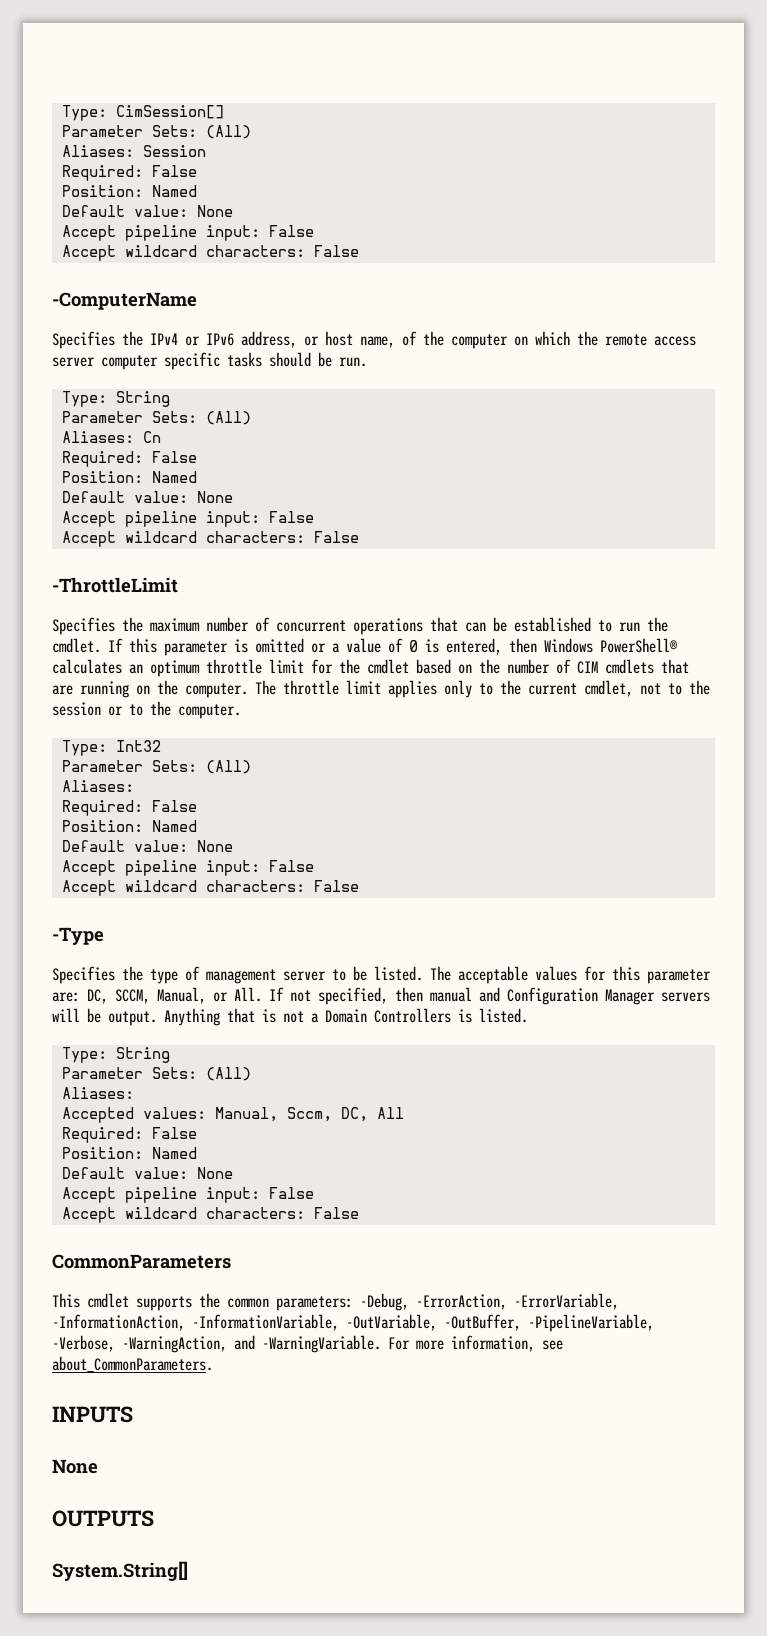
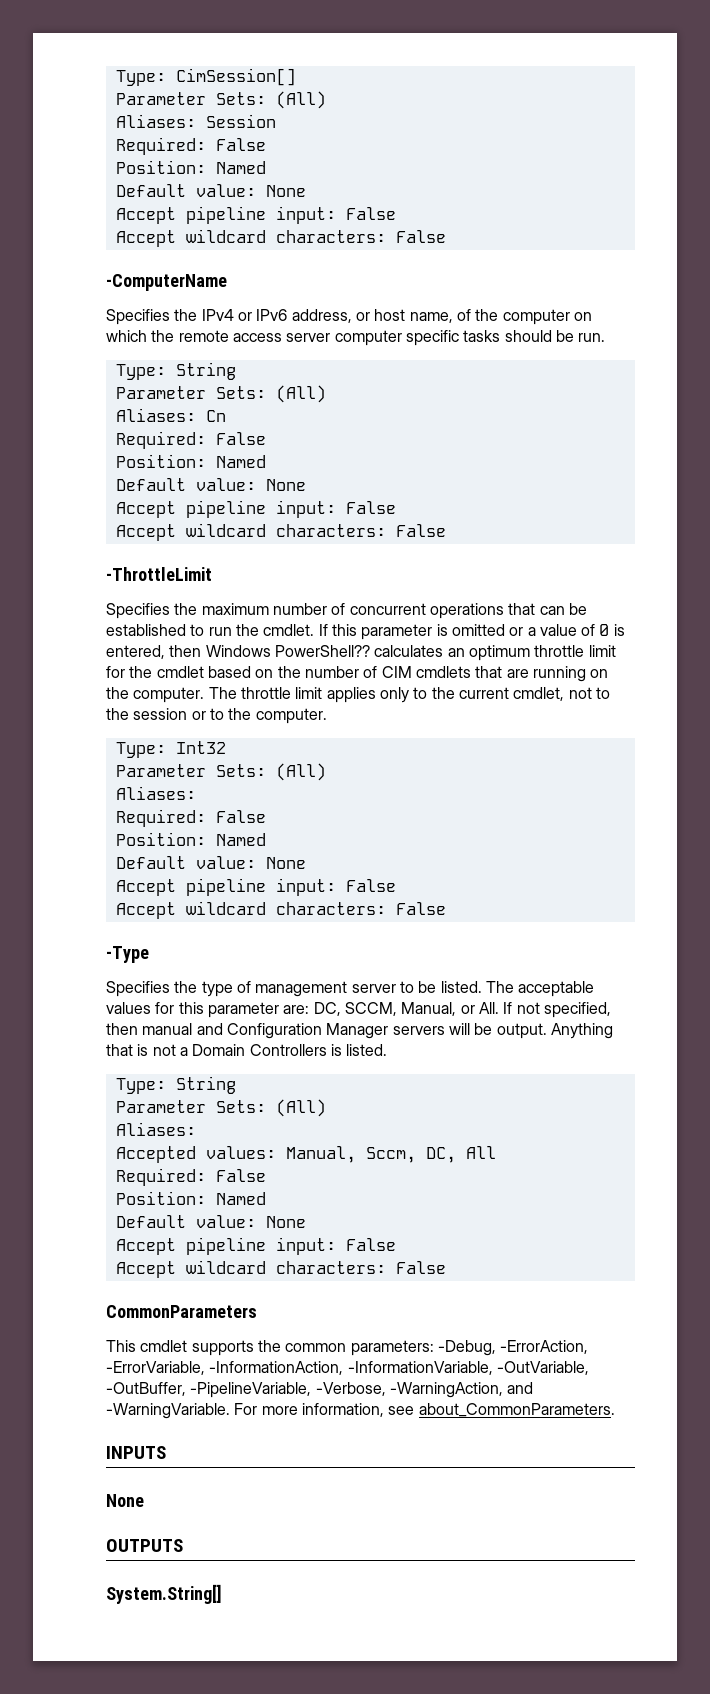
- If this parameter is omitted or a value of 0 is entered, then Windows PowerShell® calculates an optimum throttle limit for the cmdlet based on the number of CIM cmdlets that are running on the computer.
+ If this parameter is omitted or a value of 0 is entered, then Windows PowerShell?? calculates an optimum throttle limit for the cmdlet based on the number of CIM cmdlets that are running on the computer.

